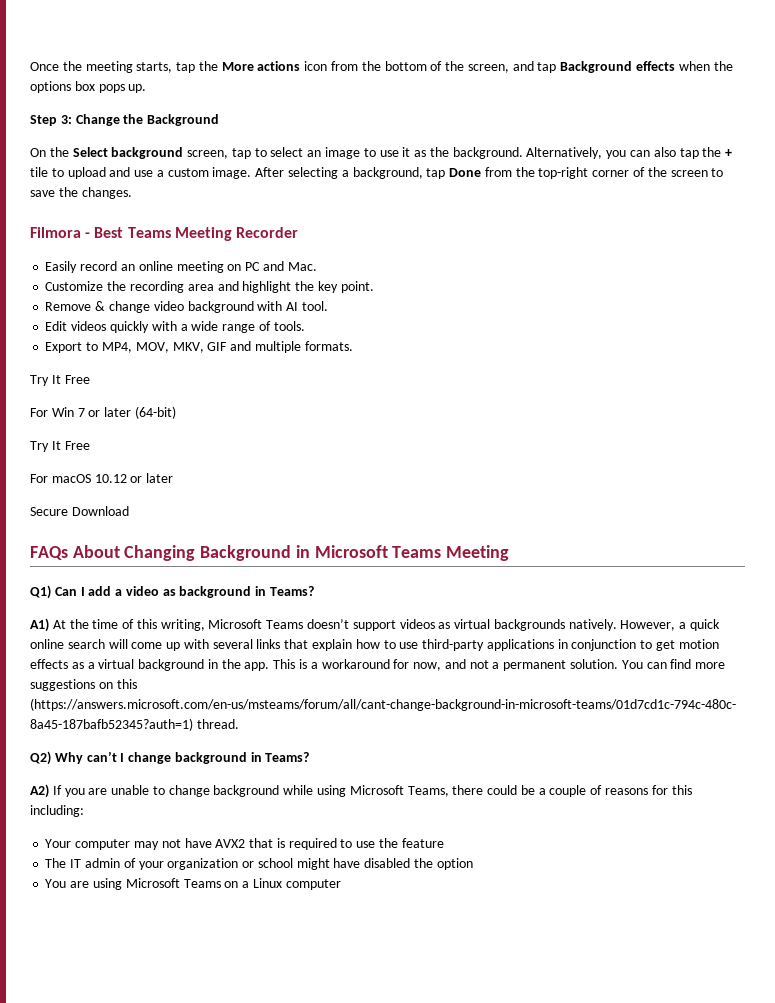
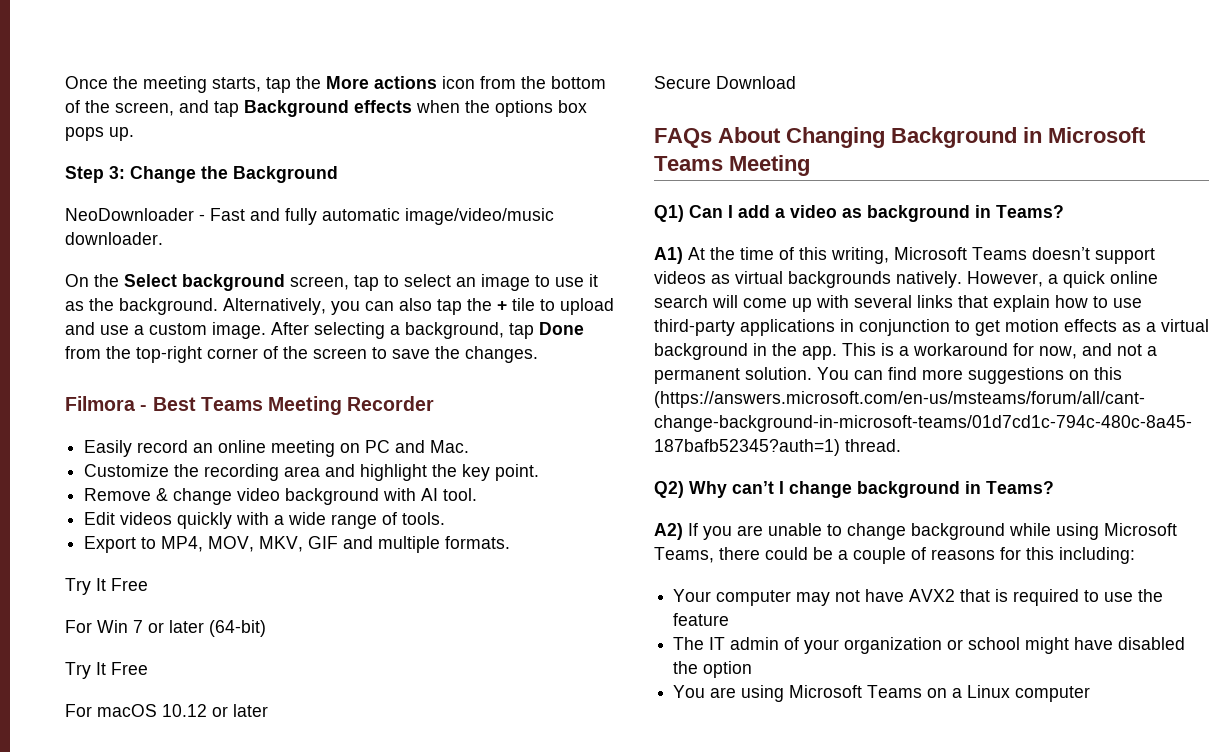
+ NeoDownloader - Fast and fully automatic image/video/music downloader.

